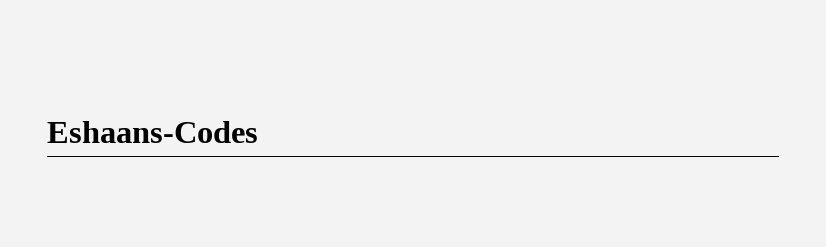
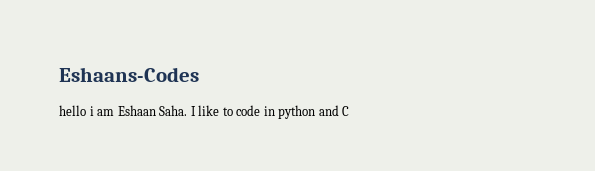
+ hello i am Eshaan Saha. I like to code in python and C

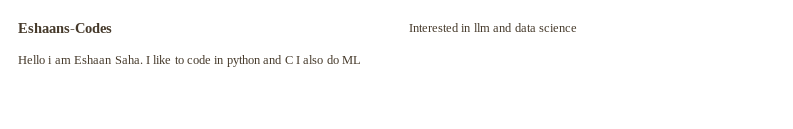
- hello i am Eshaan Saha.
+ Hello i am Eshaan Saha.
- I like to code in python and C
+ I like to code in python and C I also do ML Interested in llm and data science

